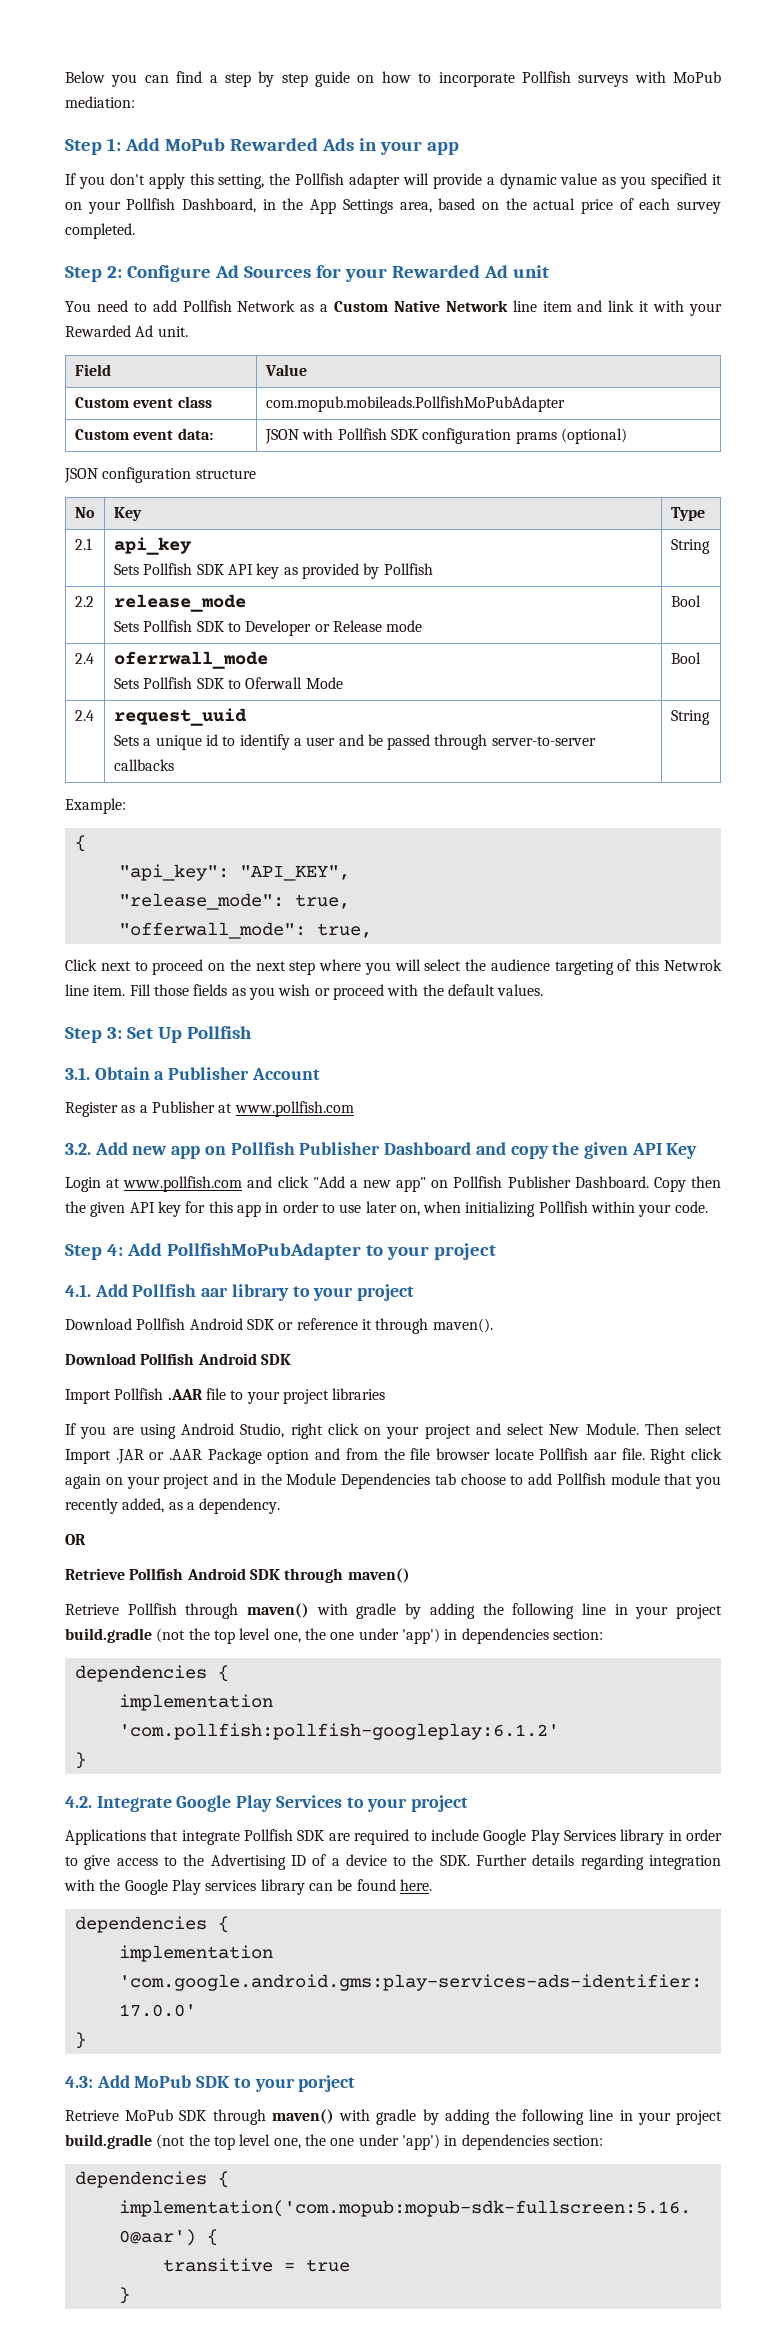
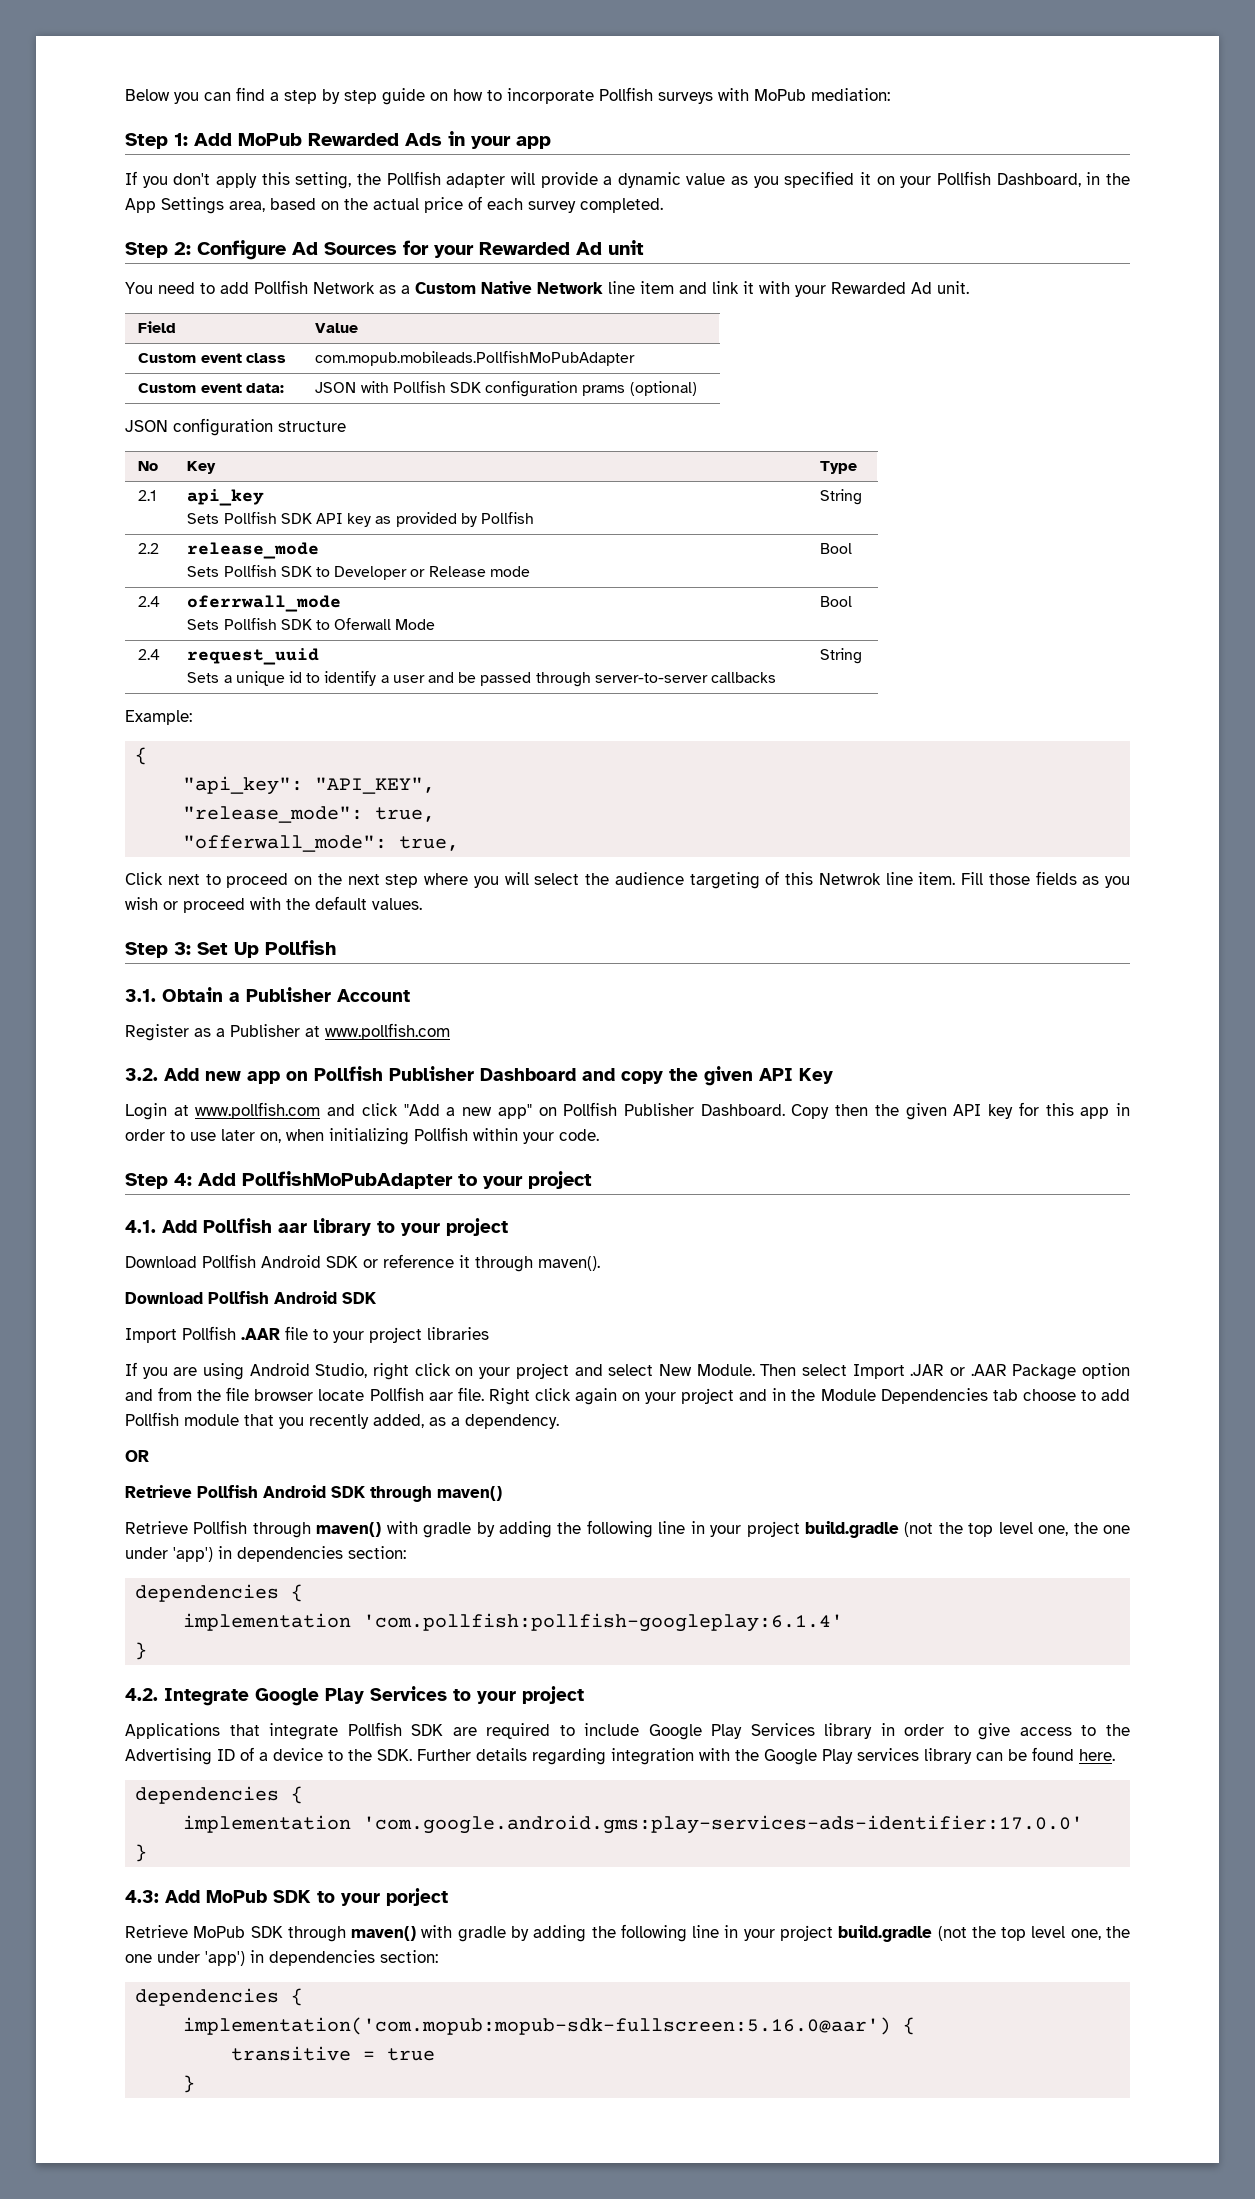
- implementation 'com.pollfish:pollfish-googleplay:6.1.2'
+ implementation 'com.pollfish:pollfish-googleplay:6.1.4'

